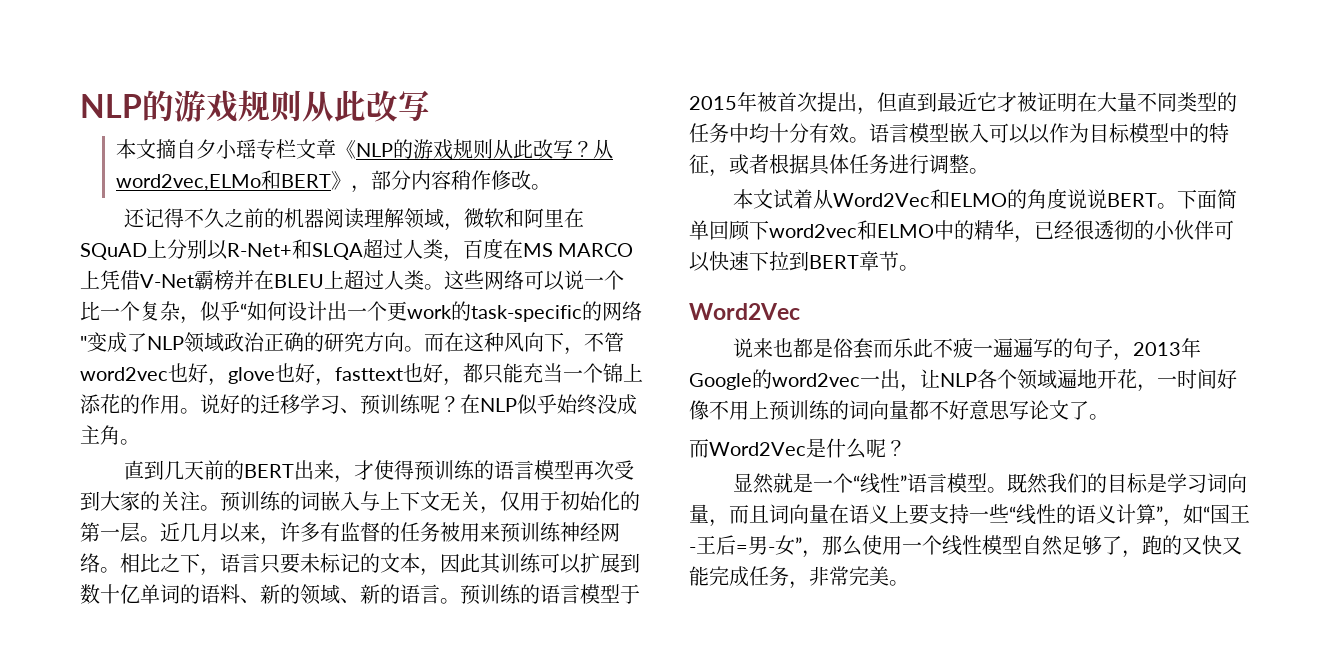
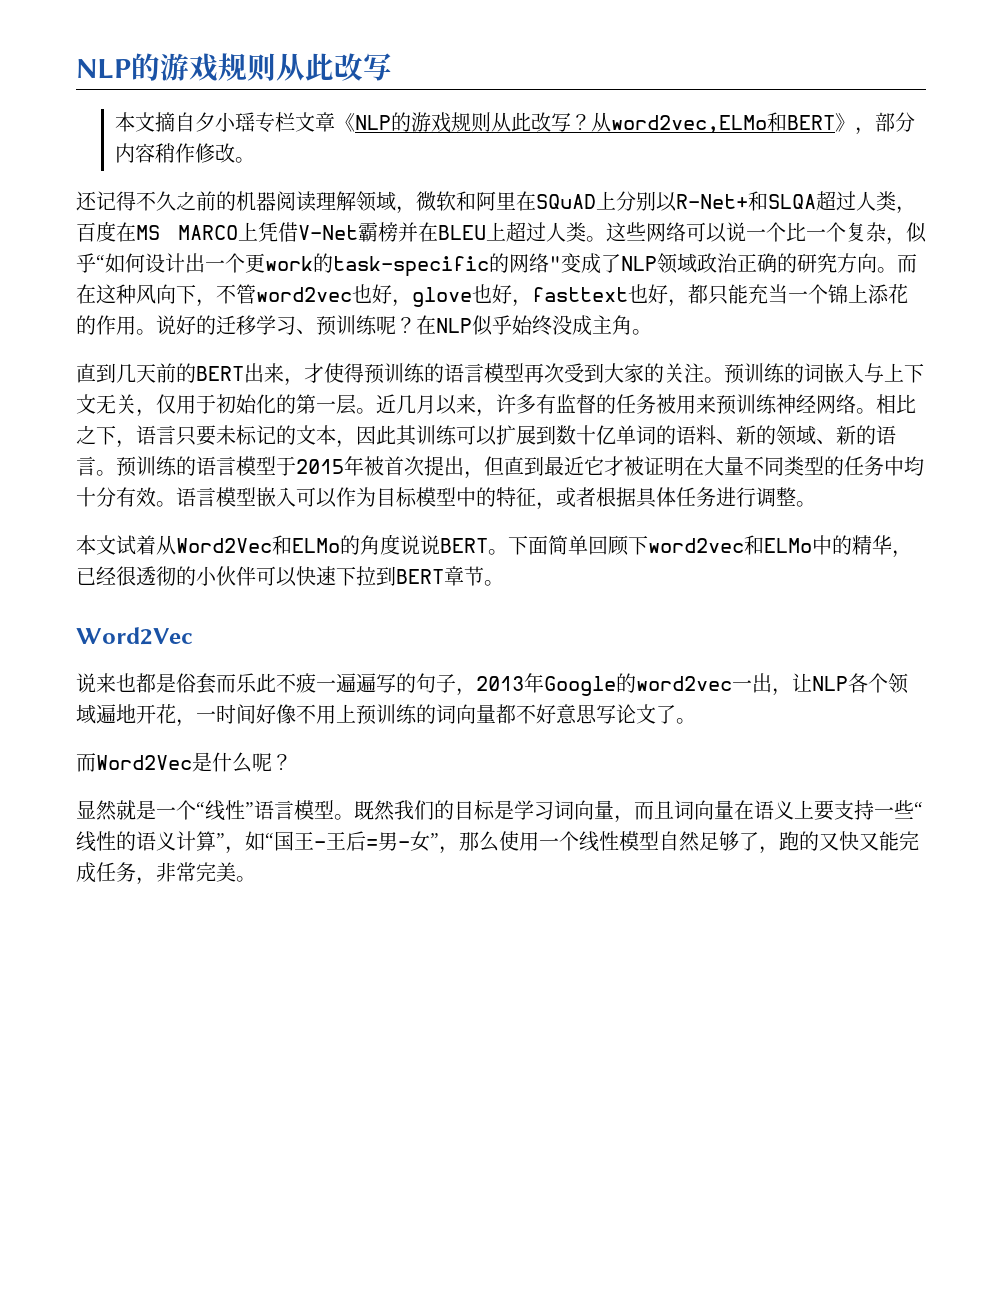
- 语言模型嵌入可以以作为目标模型中的特征，或者根据具体任务进行调整。
+ 语言模型嵌入可以作为目标模型中的特征，或者根据具体任务进行调整。
- 本文试着从Word2Vec和ELMO的角度说说BERT。
+ 本文试着从Word2Vec和ELMo的角度说说BERT。
- 下面简单回顾下word2vec和ELMO中的精华，已经很透彻的小伙伴可以快速下拉到BERT章节。
+ 下面简单回顾下word2vec和ELMo中的精华，已经很透彻的小伙伴可以快速下拉到BERT章节。

